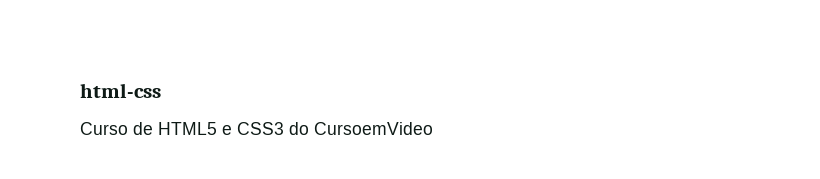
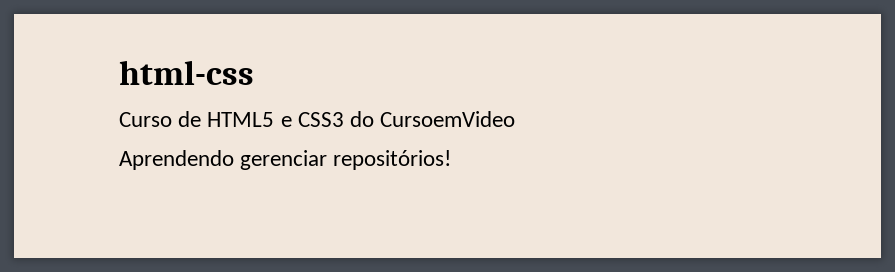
+ Aprendendo gerenciar repositórios!

